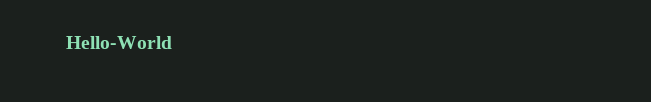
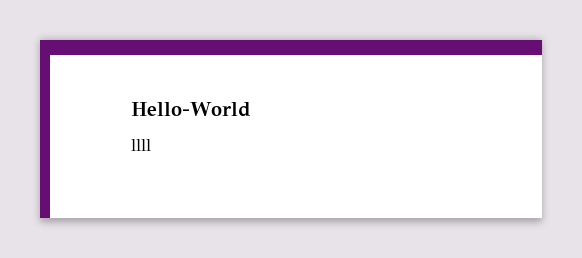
+ llll

